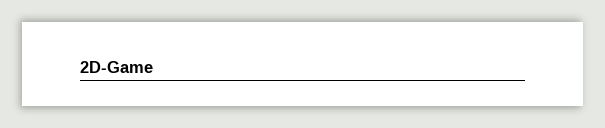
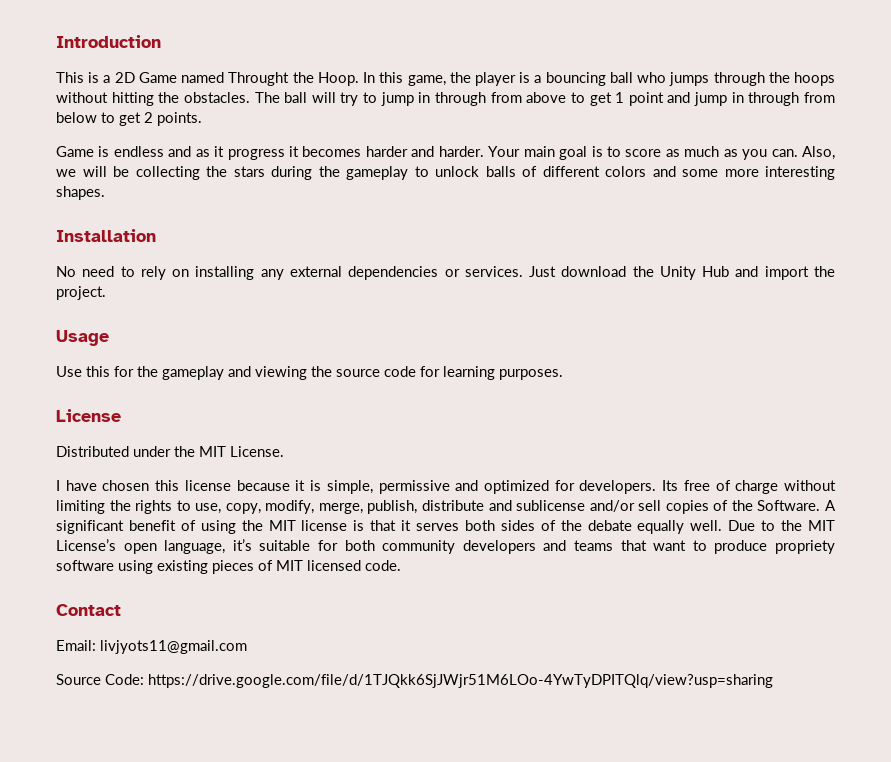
- 2D-Game
+ Introduction
+ This is a 2D Game named Throught the Hoop. In this game, the player is a bouncing ball who jumps through the hoops without hitting the obstacles. The ball will try to jump in through from above to get 1 point and jump in through from below to get 2 points.
+ Game is endless and as it progress it becomes harder and harder. Your main goal is to score as much as you can. Also, we will be collecting the stars during the gameplay to unlock balls of different colors and some more interesting shapes.
+ Installation
+ No need to rely on installing any external dependencies or services. Just download the Unity Hub and import the project.
+ Usage
+ Use this for the gameplay and viewing the source code for learning purposes.
+ License
+ Distributed under the MIT License.
+ I have chosen this license because it is simple, permissive and optimized for developers. Its free of charge without limiting the rights to use, copy, modify, merge, publish, distribute and sublicense and/or sell copies of the Software. A significant benefit of using the MIT license is that it serves both sides of the debate equally well. Due to the MIT License’s open language, it’s suitable for both community developers and teams that want to produce propriety software using existing pieces of MIT licensed code.
+ Contact
+ Email: livjyots11@gmail.com
+ Source Code: https://drive.google.com/file/d/1TJQkk6SjJWjr51M6LOo-4YwTyDPITQlq/view?usp=sharing

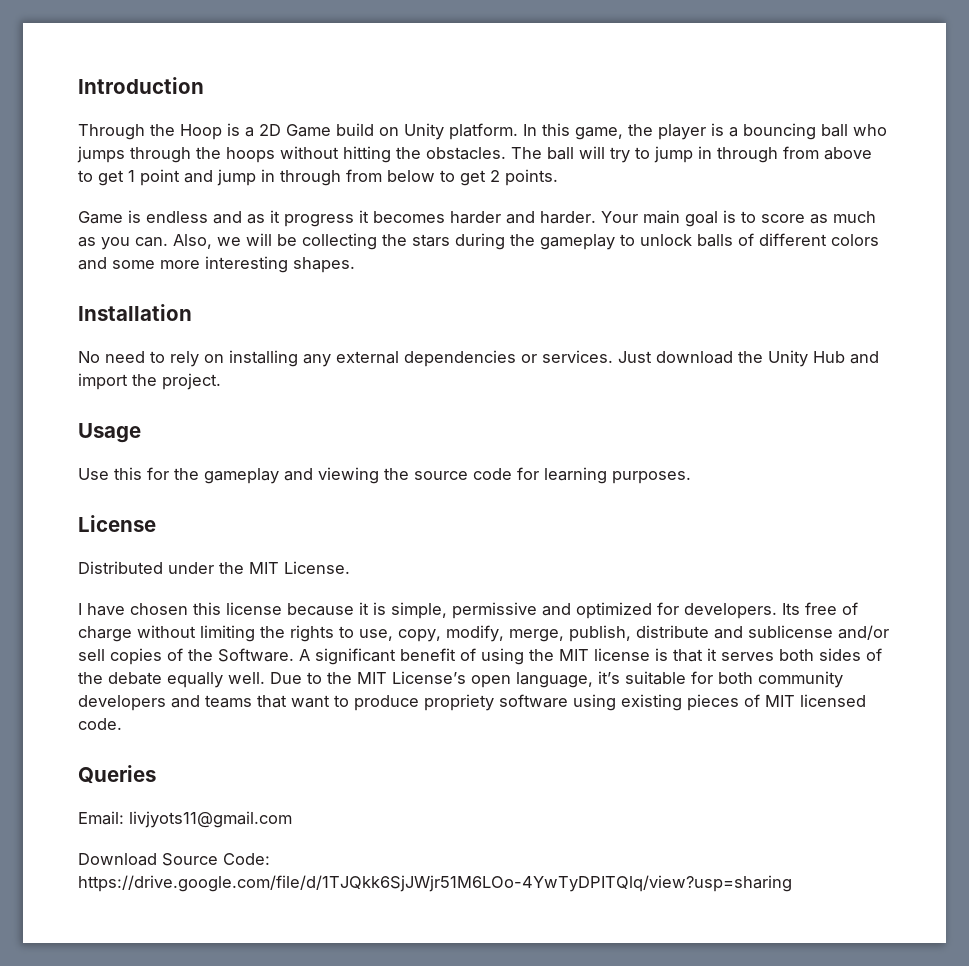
- This is a 2D Game named Throught the Hoop.
+ Through the Hoop is a 2D Game build on Unity platform.
- Contact
+ Queries
- Source Code: https://drive.google.com/file/d/1TJQkk6SjJWjr51M6LOo-4YwTyDPITQlq/view?usp=sharing
+ Download Source Code: https://drive.google.com/file/d/1TJQkk6SjJWjr51M6LOo-4YwTyDPITQlq/view?usp=sharing

